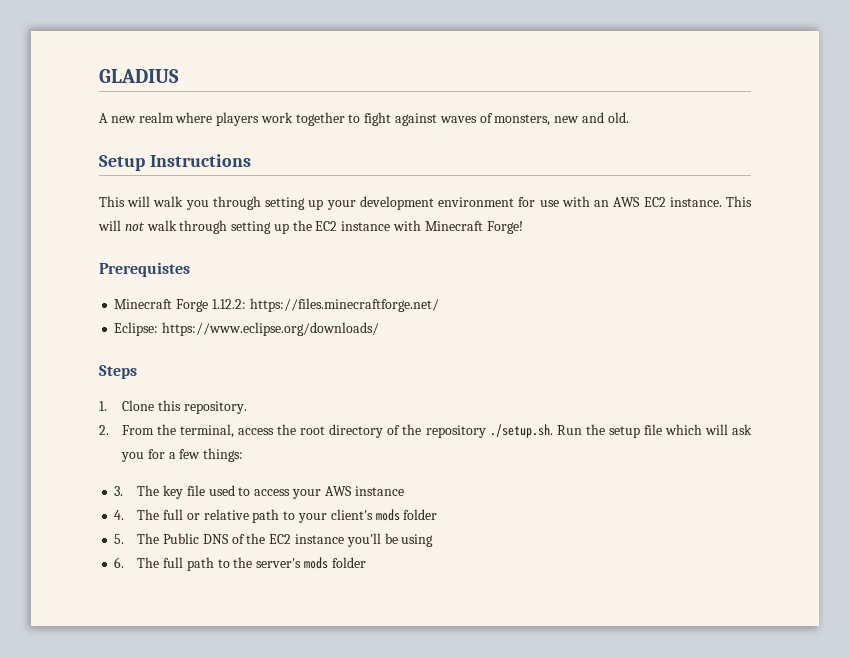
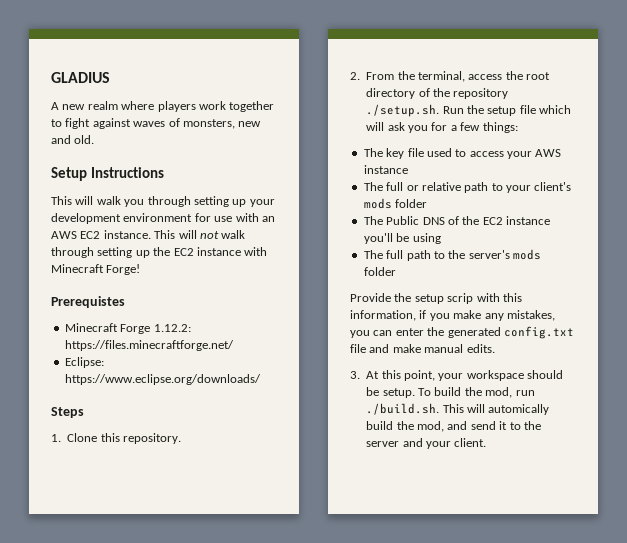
- 3. The key file used to access your AWS instance
+ The key file used to access your AWS instance
- 4. The full or relative path to your client's mods folder
+ The full or relative path to your client's mods folder
- 5. The Public DNS of the EC2 instance you'll be using
+ The Public DNS of the EC2 instance you'll be using
- 6. The full path to the server's mods folder
+ The full path to the server's mods folder
+ Provide the setup scrip with this information, if you make any mistakes, you can enter the generated config.txt file and make manual edits.
+ 3. At this point, your workspace should be setup. To build the mod, run ./build.sh. This will automically build the mod, and send it to the server and your client.

